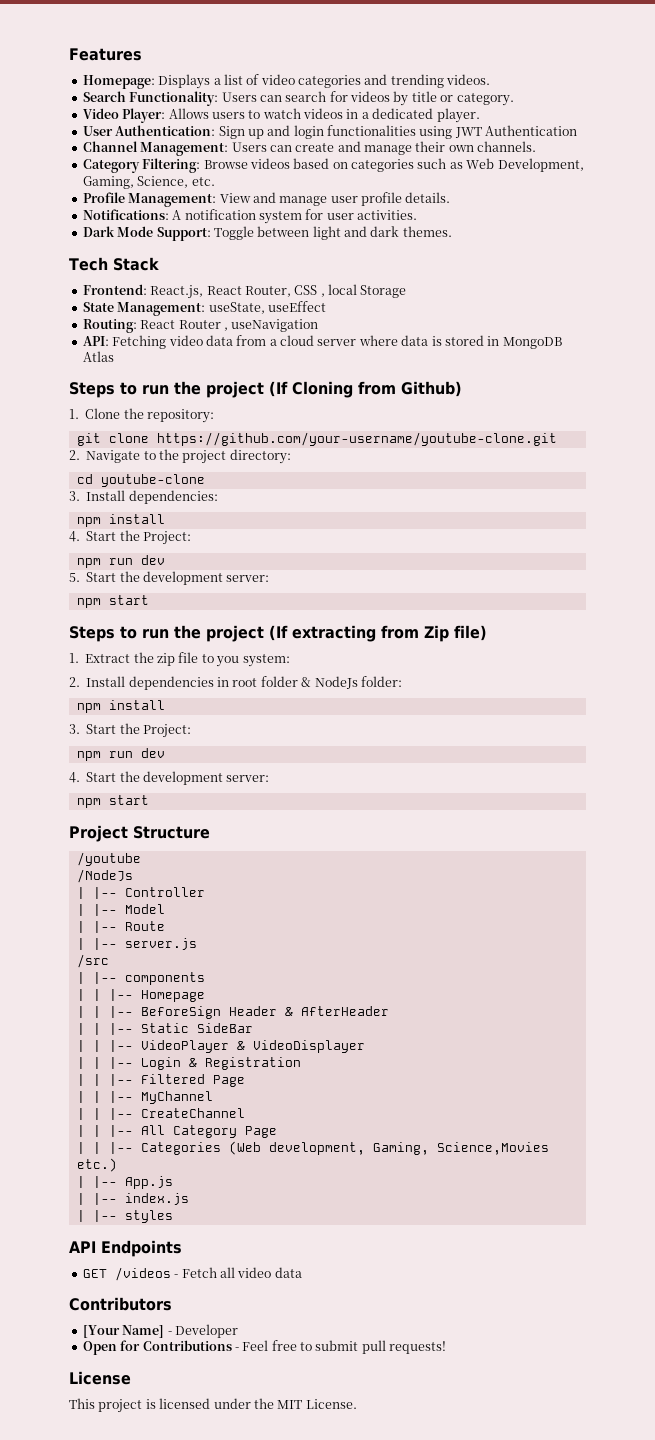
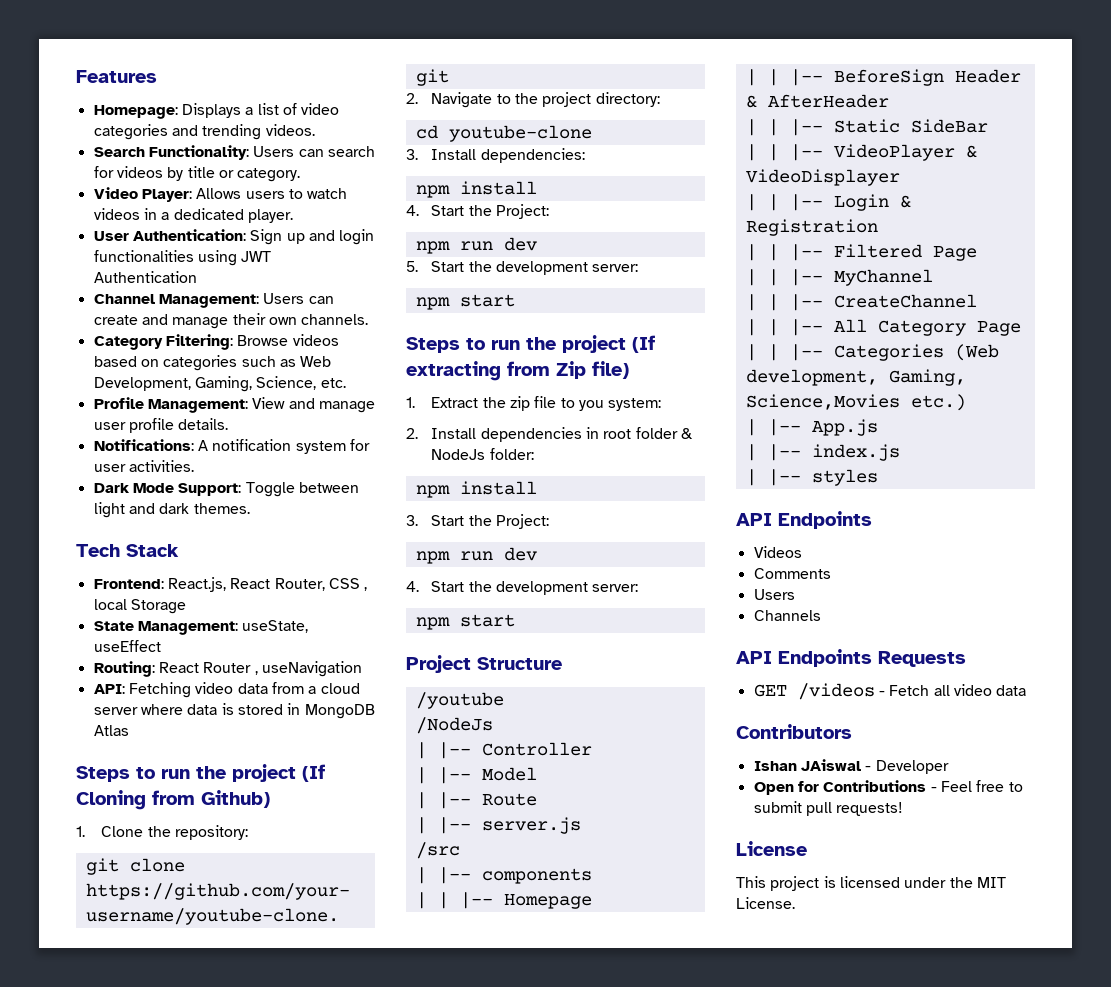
+ Videos
+ Comments
+ Users
+ Channels
+ API Endpoints Requests
- [Your Name] - Developer
+ Ishan JAiswal - Developer

